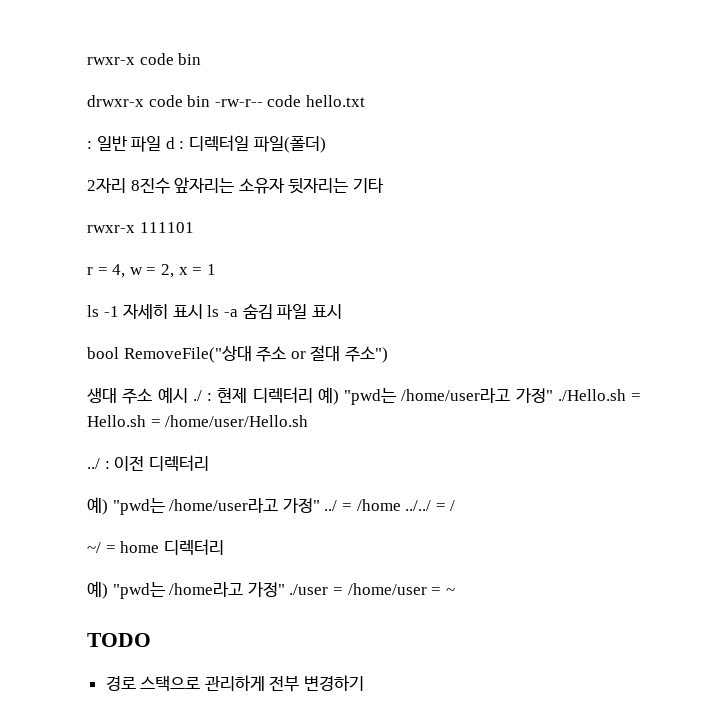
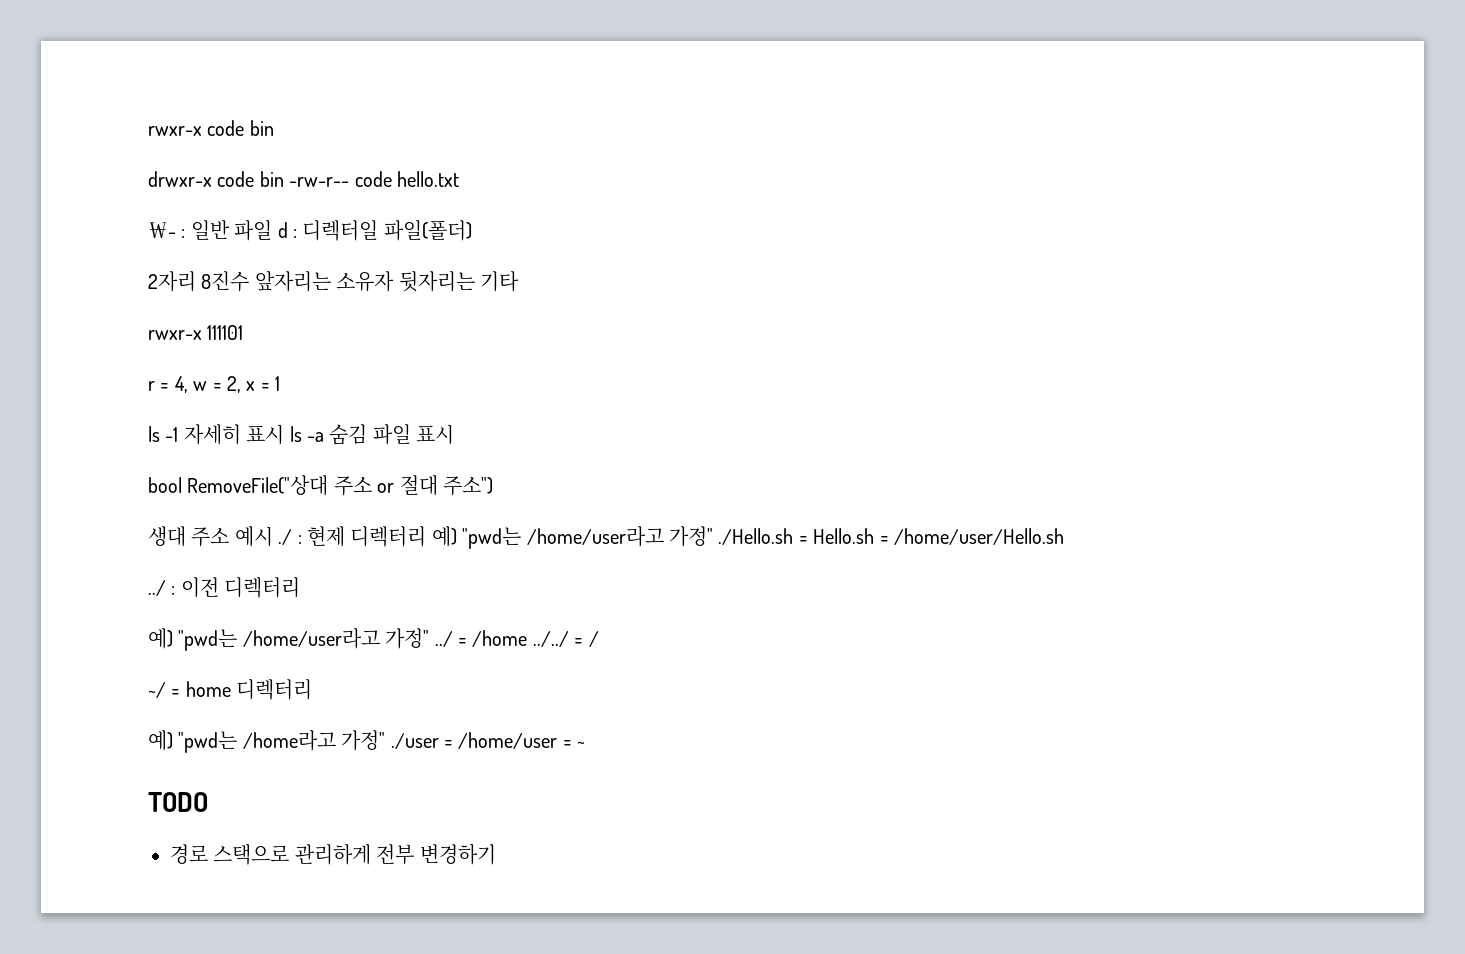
- : 일반 파일 d : 디렉터일 파일(폴더)
+ ￦- : 일반 파일 d : 디렉터일 파일(폴더)

